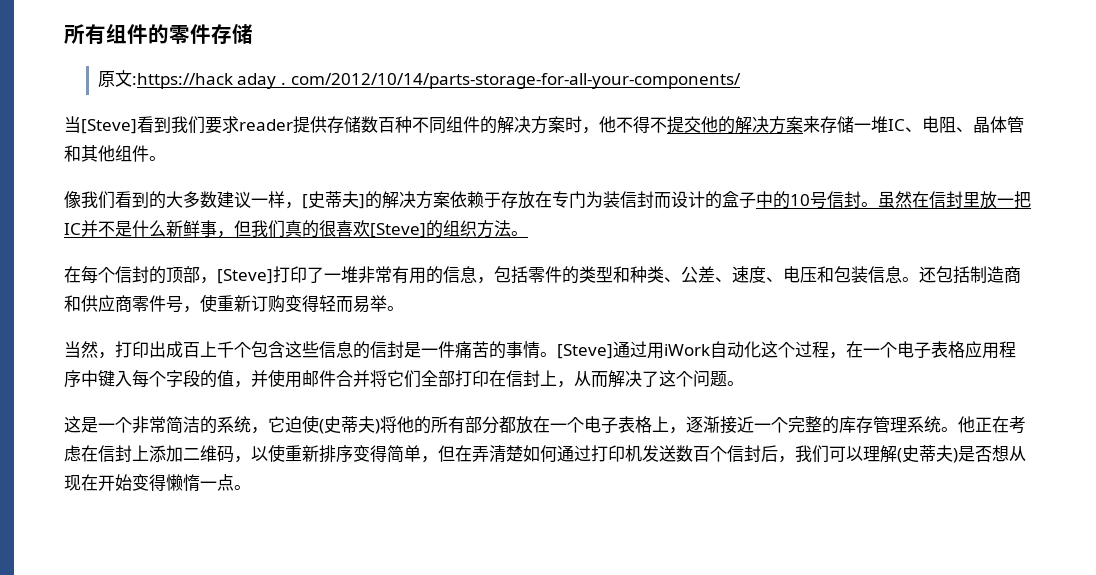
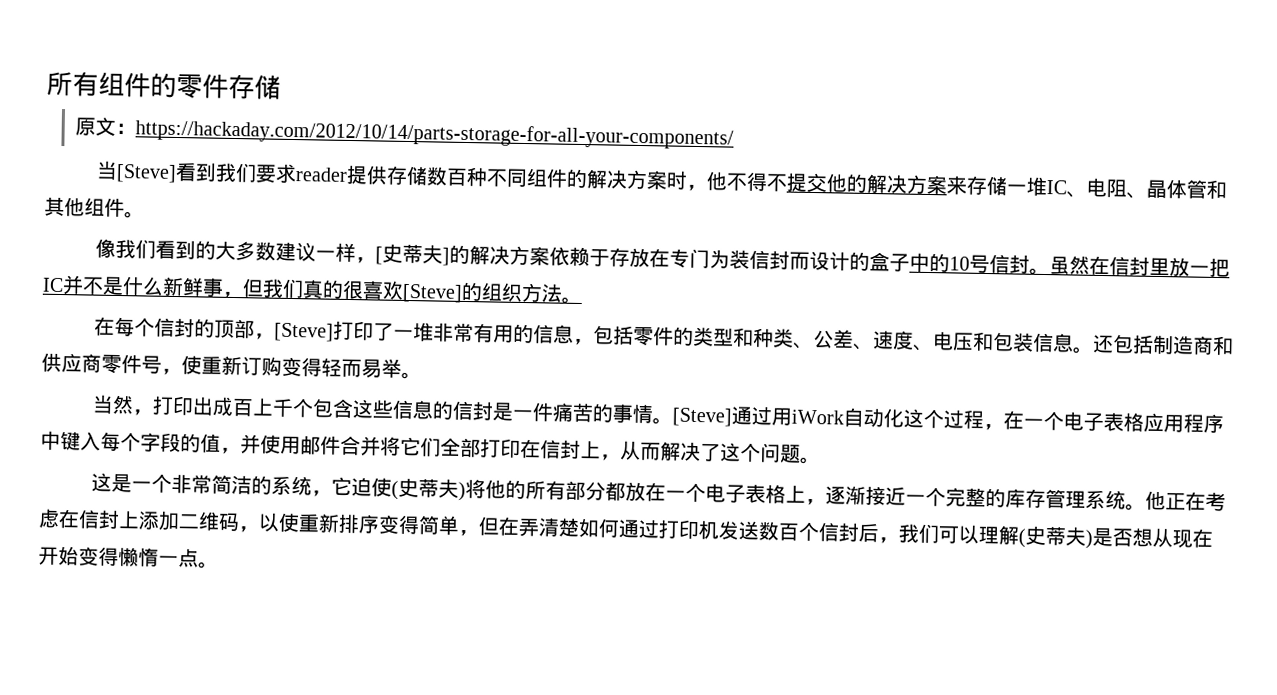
- 原文:https://hack aday . com/2012/10/14/parts-storage-for-all-your-components/
+ 原文：https://hackaday.com/2012/10/14/parts-storage-for-all-your-components/

